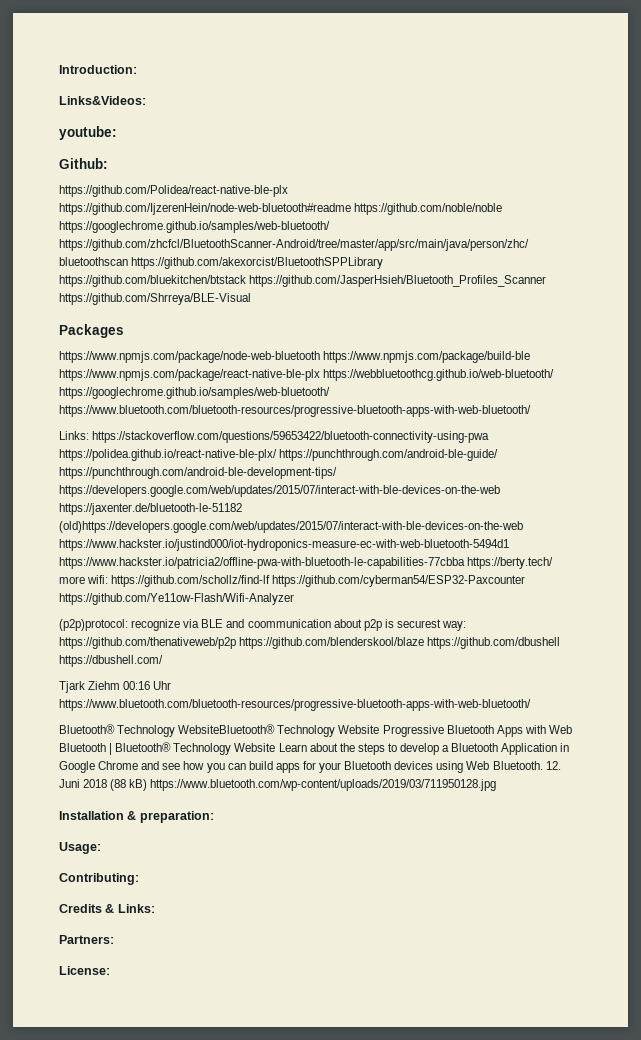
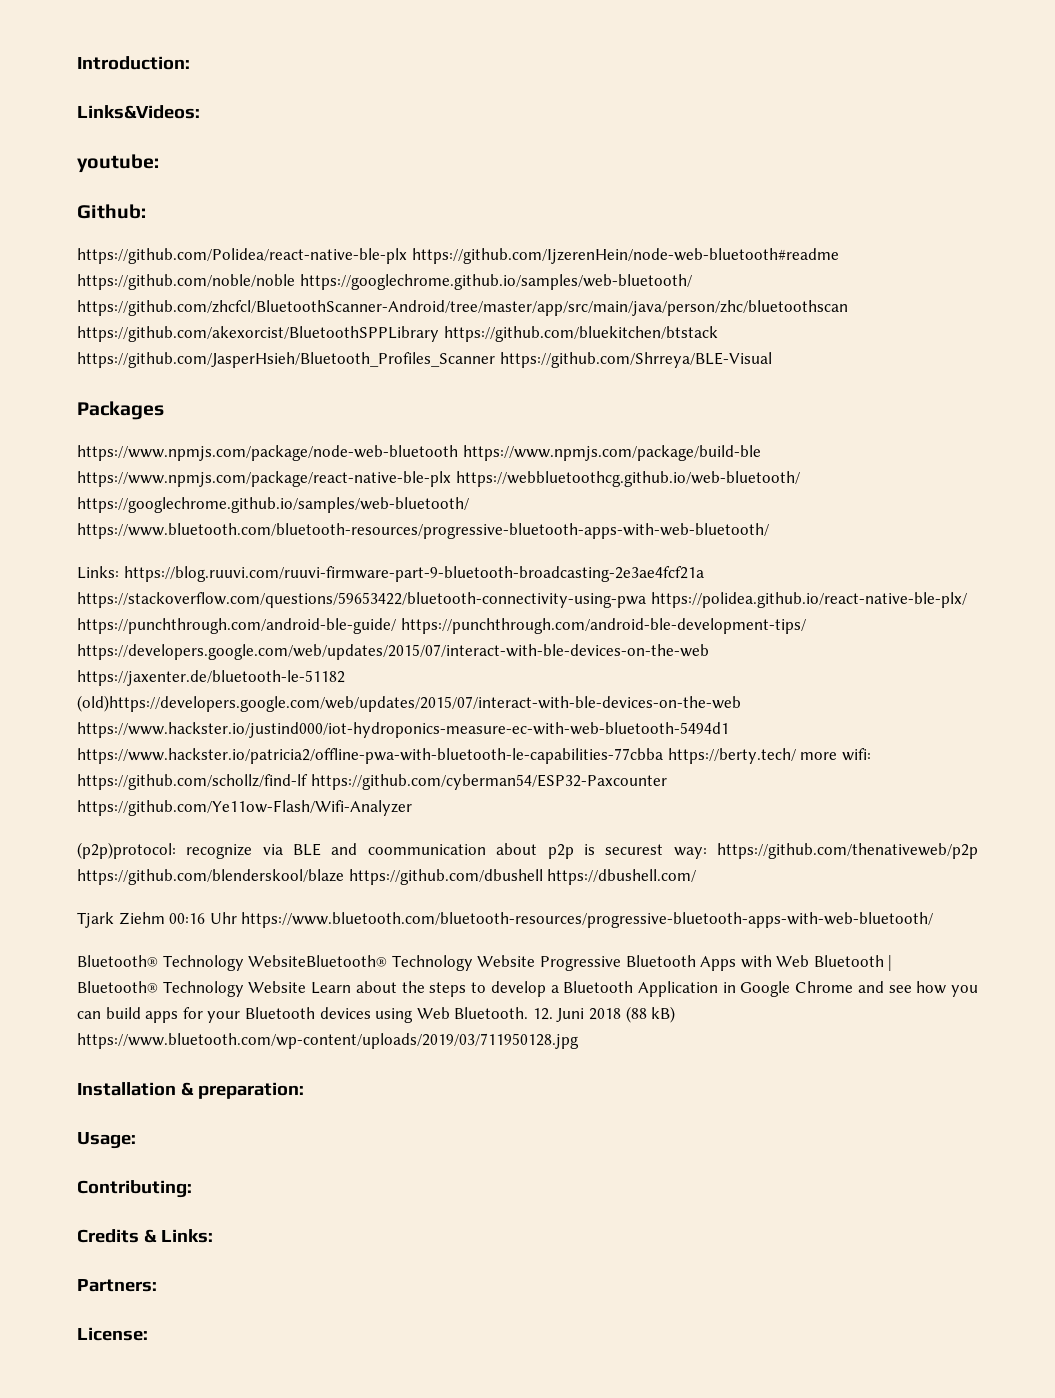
- Links: https://stackoverflow.com/questions/59653422/bluetooth-connectivity-using-pwa https://polidea.github.io/react-native-ble-plx/ https://punchthrough.com/android-ble-guide/ https://punchthrough.com/android-ble-development-tips/ https://developers.google.com/web/updates/2015/07/interact-with-ble-devices-on-the-web https://jaxenter.de/bluetooth-le-51182 (old)https://developers.google.com/web/updates/2015/07/interact-with-ble-devices-on-the-web https://www.hackster.io/justind000/iot-hydroponics-measure-ec-with-web-bluetooth-5494d1 https://www.hackster.io/patricia2/offline-pwa-with-bluetooth-le-capabilities-77cbba https://berty.tech/ more wifi: https://github.com/schollz/find-lf https://github.com/cyberman54/ESP32-Paxcounter https://github.com/Ye11ow-Flash/Wifi-Analyzer
+ Links: https://blog.ruuvi.com/ruuvi-firmware-part-9-bluetooth-broadcasting-2e3ae4fcf21a https://stackoverflow.com/questions/59653422/bluetooth-connectivity-using-pwa https://polidea.github.io/react-native-ble-plx/ https://punchthrough.com/android-ble-guide/ https://punchthrough.com/android-ble-development-tips/ https://developers.google.com/web/updates/2015/07/interact-with-ble-devices-on-the-web https://jaxenter.de/bluetooth-le-51182 (old)https://developers.google.com/web/updates/2015/07/interact-with-ble-devices-on-the-web https://www.hackster.io/justind000/iot-hydroponics-measure-ec-with-web-bluetooth-5494d1 https://www.hackster.io/patricia2/offline-pwa-with-bluetooth-le-capabilities-77cbba https://berty.tech/ more wifi: https://github.com/schollz/find-lf https://github.com/cyberman54/ESP32-Paxcounter https://github.com/Ye11ow-Flash/Wifi-Analyzer

